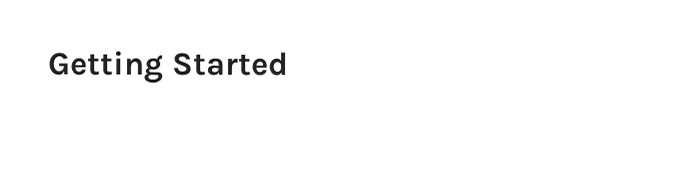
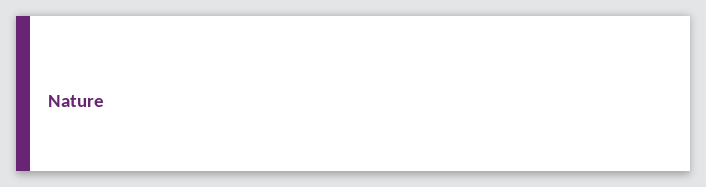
- Getting Started
+ Nature

